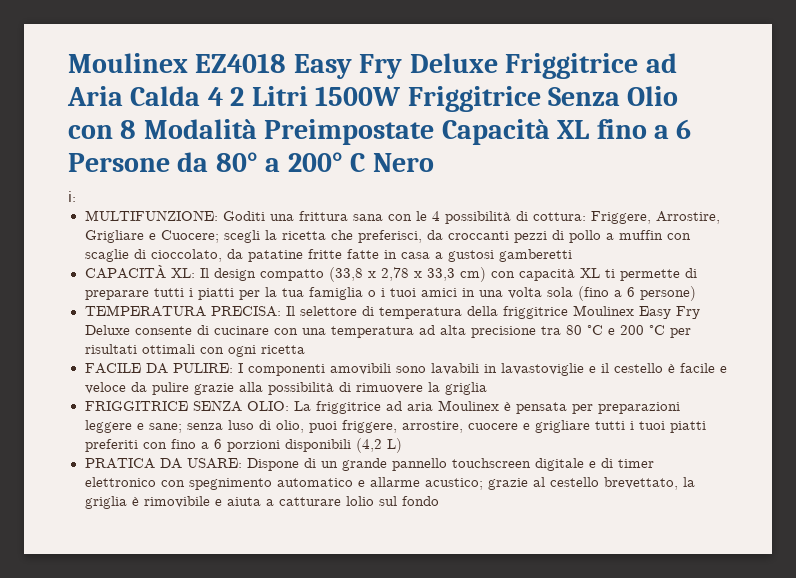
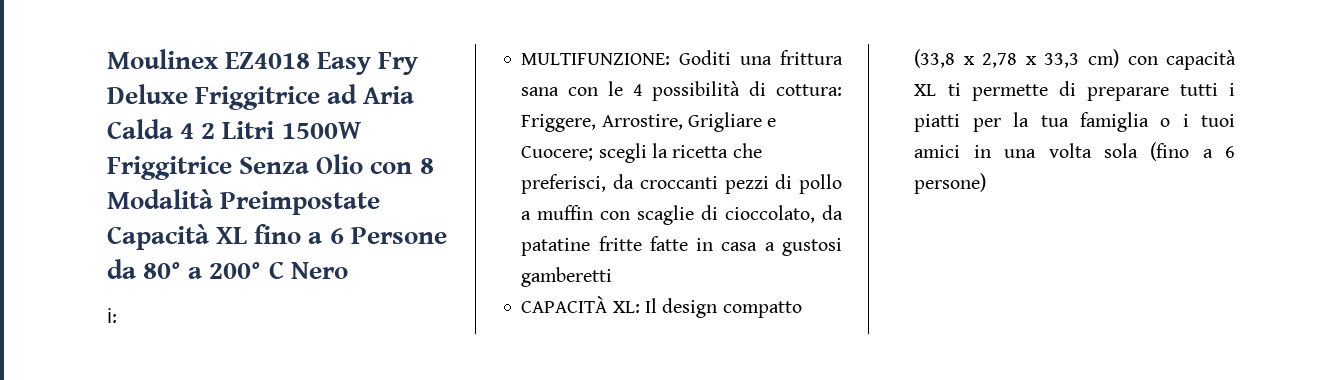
- TEMPERATURA PRECISA: Il selettore di temperatura della friggitrice Moulinex Easy Fry Deluxe consente di cucinare con una temperatura ad alta precisione tra 80 °C e 200 °C per risultati ottimali con ogni ricetta
- FACILE DA PULIRE: I componenti amovibili sono lavabili in lavastoviglie e il cestello è facile e veloce da pulire grazie alla possibilità di rimuovere la griglia
- FRIGGITRICE SENZA OLIO: La friggitrice ad aria Moulinex è pensata per preparazioni leggere e sane; senza luso di olio, puoi friggere, arrostire, cuocere e grigliare tutti i tuoi piatti preferiti con fino a 6 porzioni disponibili (4,2 L)
- PRATICA DA USARE: Dispone di un grande pannello touchscreen digitale e di timer elettronico con spegnimento automatico e allarme acustico; grazie al cestello brevettato, la griglia è rimovibile e aiuta a catturare lolio sul fondo

